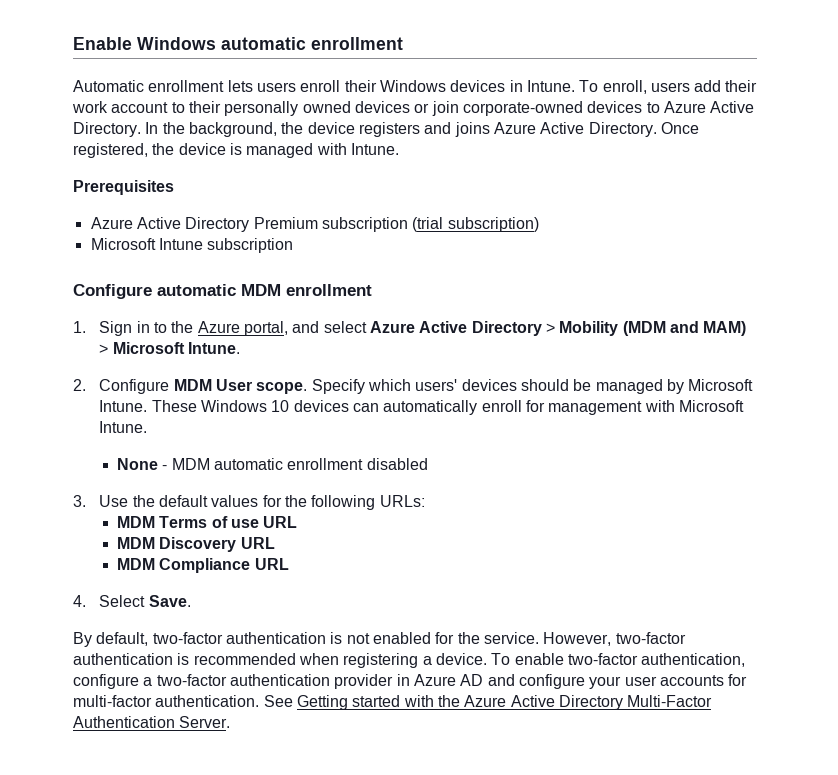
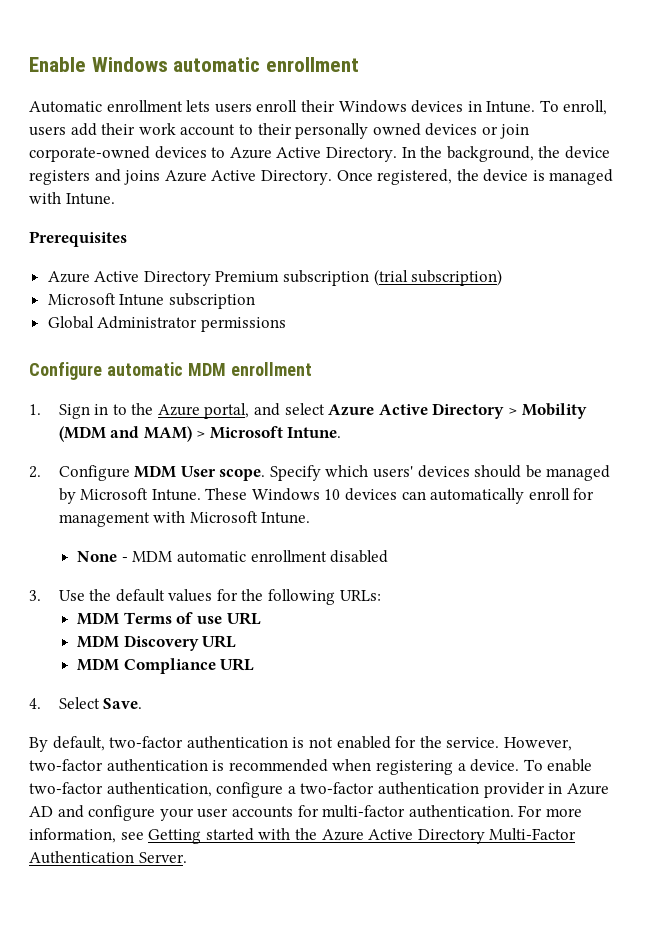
+ Global Administrator permissions
- See Getting started with the Azure Active Directory Multi-Factor Authentication Server.
+ For more information, see Getting started with the Azure Active Directory Multi-Factor Authentication Server.

